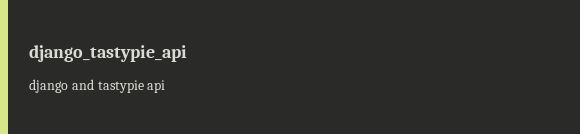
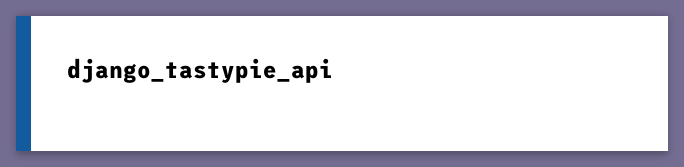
- django and tastypie api

